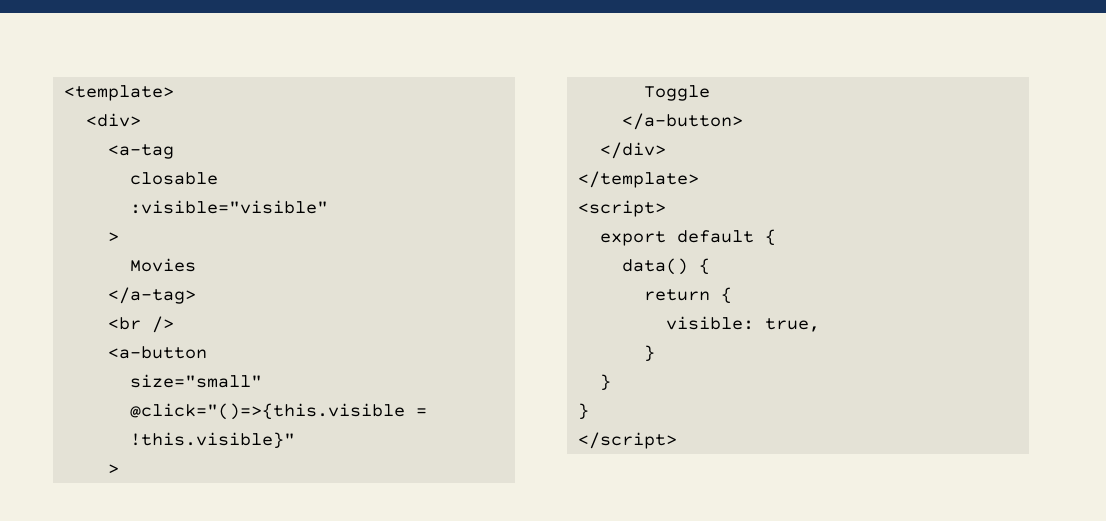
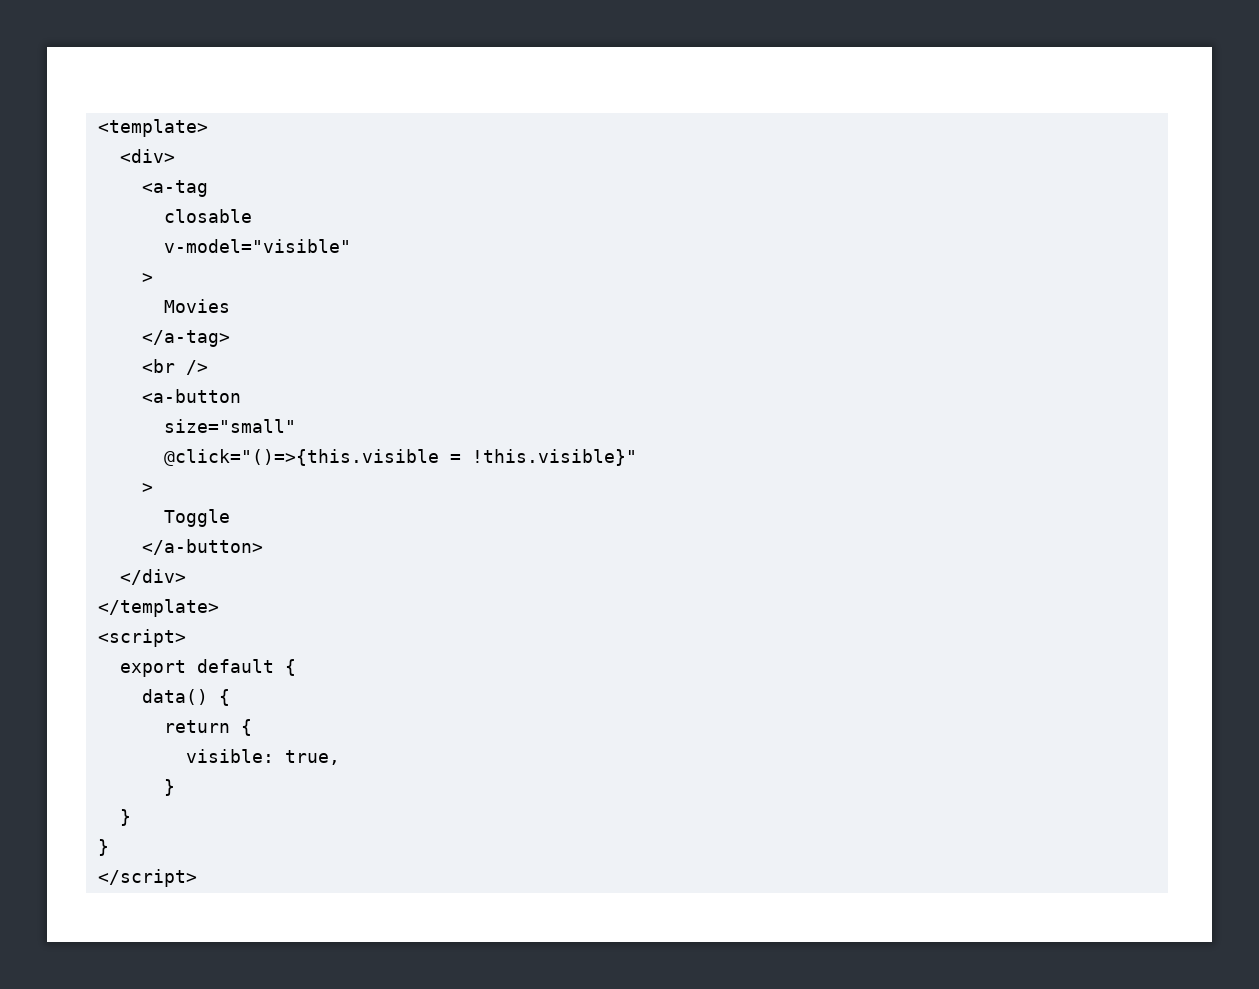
- :visible="visible"
+ v-model="visible"

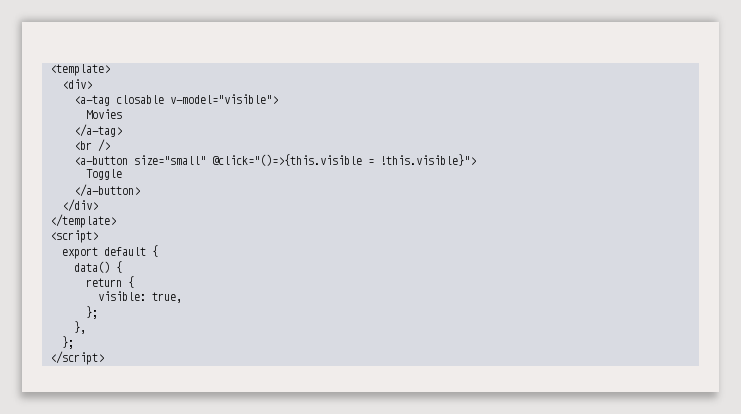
- <a-tag
- closable
- v-model="visible"
- >
+ <a-tag closable v-model="visible">
- <a-button
- size="small"
- @click="()=>{this.visible = !this.visible}"
- >
+ <a-button size="small" @click="()=>{this.visible = !this.visible}">
  visible: true,
- }
- }
- }
+ };
+ },
+ };

